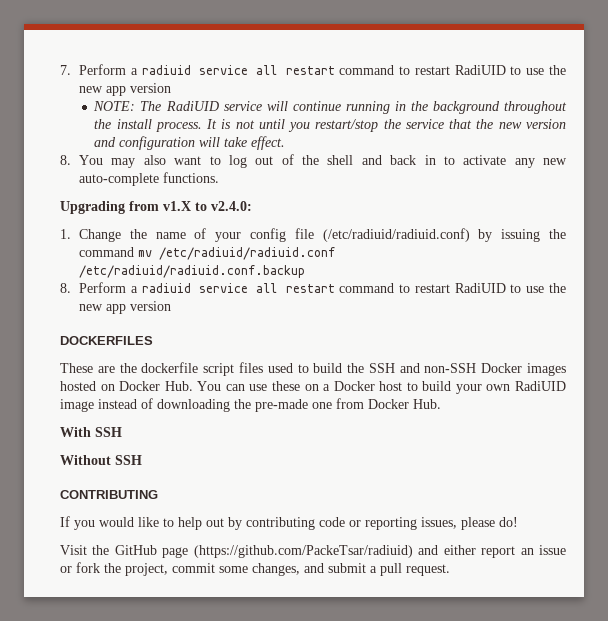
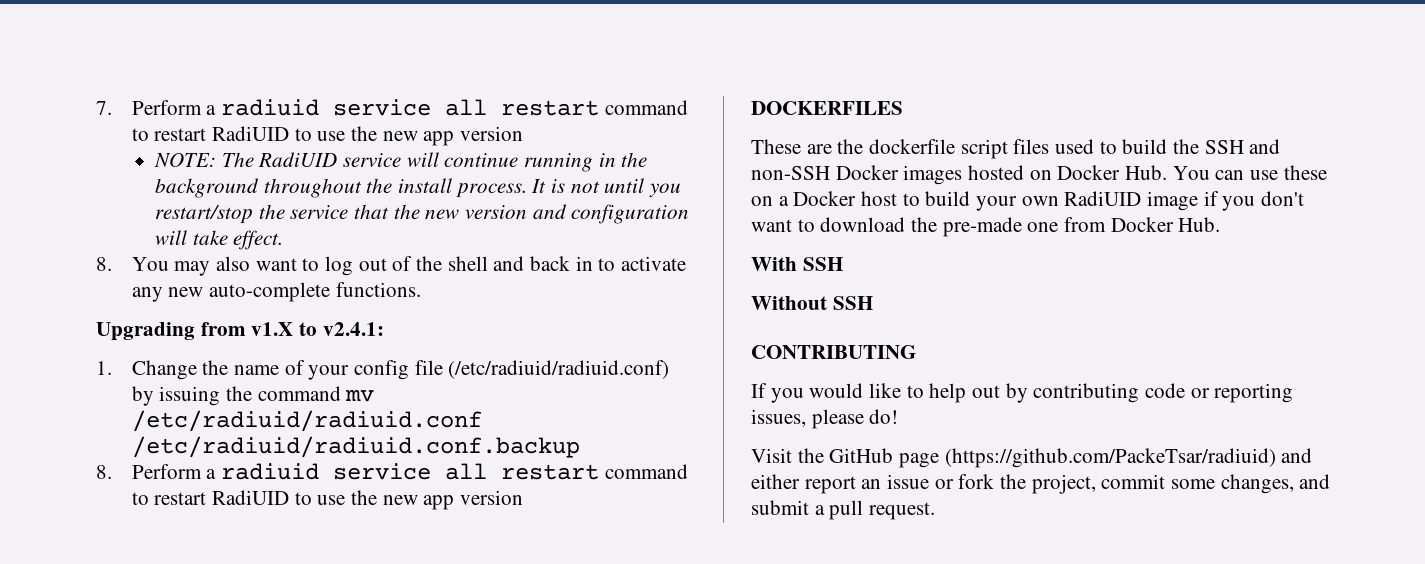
- Upgrading from v1.X to v2.4.0:
+ Upgrading from v1.X to v2.4.1:
- These are the dockerfile script files used to build the SSH and non-SSH Docker images hosted on Docker Hub. You can use these on a Docker host to build your own RadiUID image instead of downloading the pre-made one from Docker Hub.
+ These are the dockerfile script files used to build the SSH and non-SSH Docker images hosted on Docker Hub. You can use these on a Docker host to build your own RadiUID image if you don't want to download the pre-made one from Docker Hub.

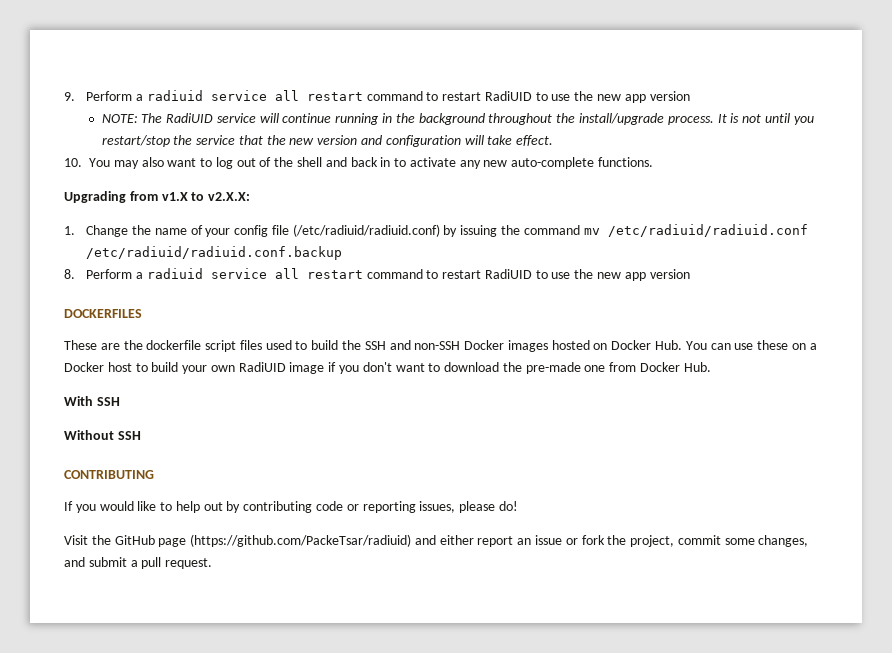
- 7. Perform a radiuid service all restart command to restart RadiUID to use the new app version
+ 9. Perform a radiuid service all restart command to restart RadiUID to use the new app version
- NOTE: The RadiUID service will continue running in the background throughout the install process.
+ NOTE: The RadiUID service will continue running in the background throughout the install/upgrade process.
- 8. You may also want to log out of the shell and back in to activate any new auto-complete functions.
+ 10. You may also want to log out of the shell and back in to activate any new auto-complete functions.
- Upgrading from v1.X to v2.4.1:
+ Upgrading from v1.X to v2.X.X:

